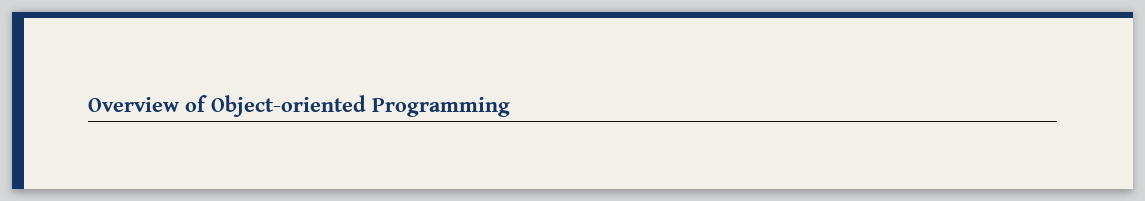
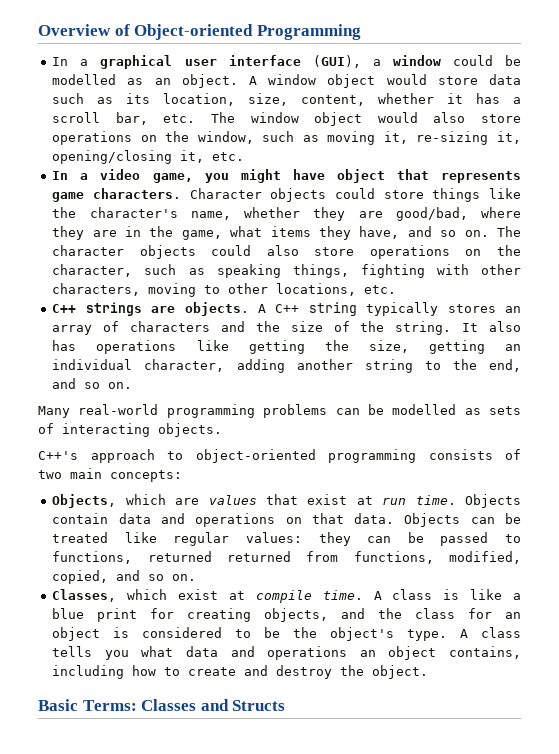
+ In a graphical user interface (GUI), a window could be modelled as an object. A window object would store data such as its location, size, content, whether it has a scroll bar, etc. The window object would also store operations on the window, such as moving it, re-sizing it, opening/closing it, etc.
+ In a video game, you might have object that represents game characters. Character objects could store things like the character's name, whether they are good/bad, where they are in the game, what items they have, and so on. The character objects could also store operations on the character, such as speaking things, fighting with other characters, moving to other locations, etc.
+ C++ strings are objects. A C++ string typically stores an array of characters and the size of the string. It also has operations like getting the size, getting an individual character, adding another string to the end, and so on.
+ Many real-world programming problems can be modelled as sets of interacting objects.
+ C++'s approach to object-oriented programming consists of two main concepts:
+ Objects, which are values that exist at run time. Objects contain data and operations on that data. Objects can be treated like regular values: they can be passed to functions, returned returned from functions, modified, copied, and so on.
+ Classes, which exist at compile time. A class is like a blue print for creating objects, and the class for an object is considered to be the object's type. A class tells you what data and operations an object contains, including how to create and destroy the object.
+ Basic Terms: Classes and Structs

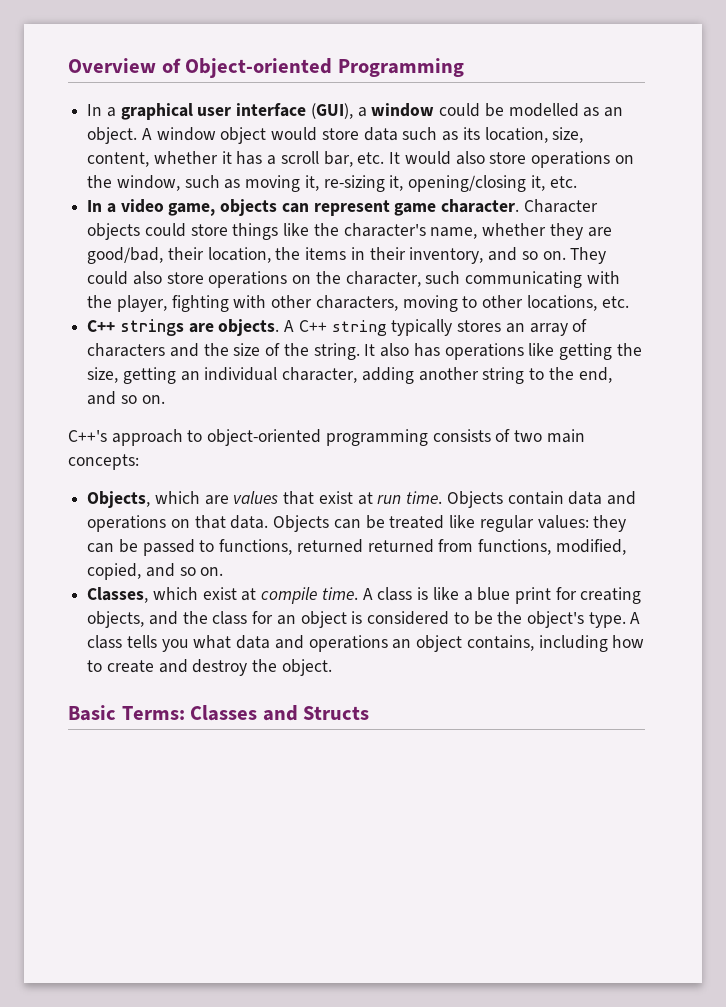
- A window object would store data such as its location, size, content, whether it has a scroll bar, etc. The window object would also store operations on the window, such as moving it, re-sizing it, opening/closing it, etc.
+ A window object would store data such as its location, size, content, whether it has a scroll bar, etc. It would also store operations on the window, such as moving it, re-sizing it, opening/closing it, etc.
- In a video game, you might have object that represents game characters.
+ In a video game, objects can represent game character.
- Character objects could store things like the character's name, whether they are good/bad, where they are in the game, what items they have, and so on. The character objects could also store operations on the character, such as speaking things, fighting with other characters, moving to other locations, etc.
+ Character objects could store things like the character's name, whether they are good/bad, their location, the items in their inventory, and so on. They could also store operations on the character, such communicating with the player, fighting with other characters, moving to other locations, etc.
- Many real-world programming problems can be modelled as sets of interacting objects.

